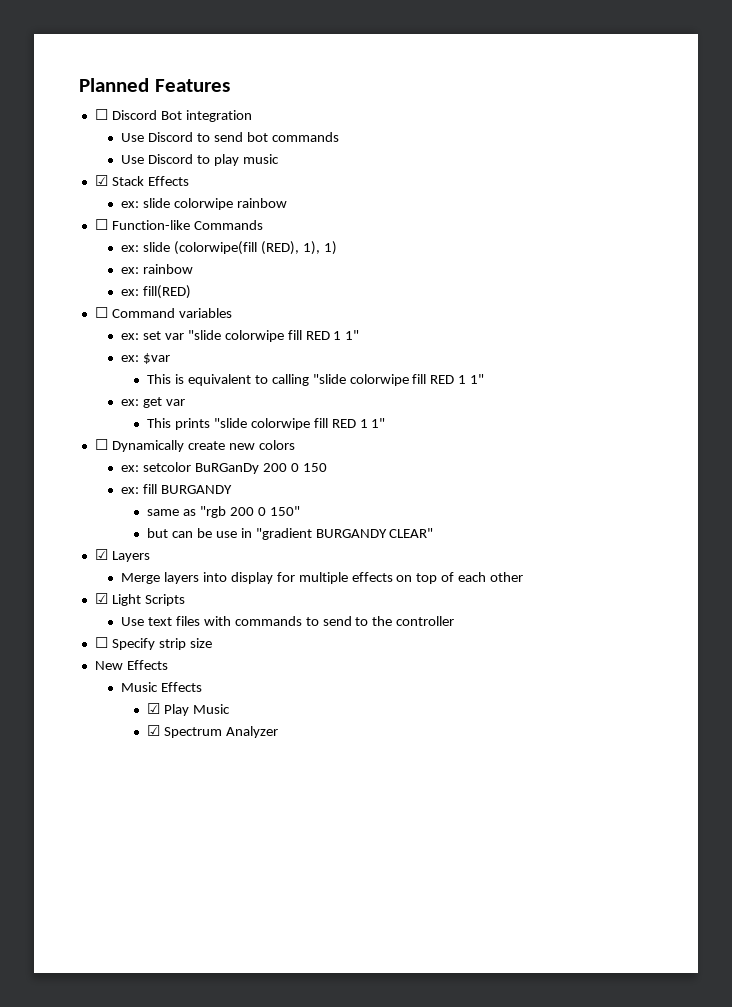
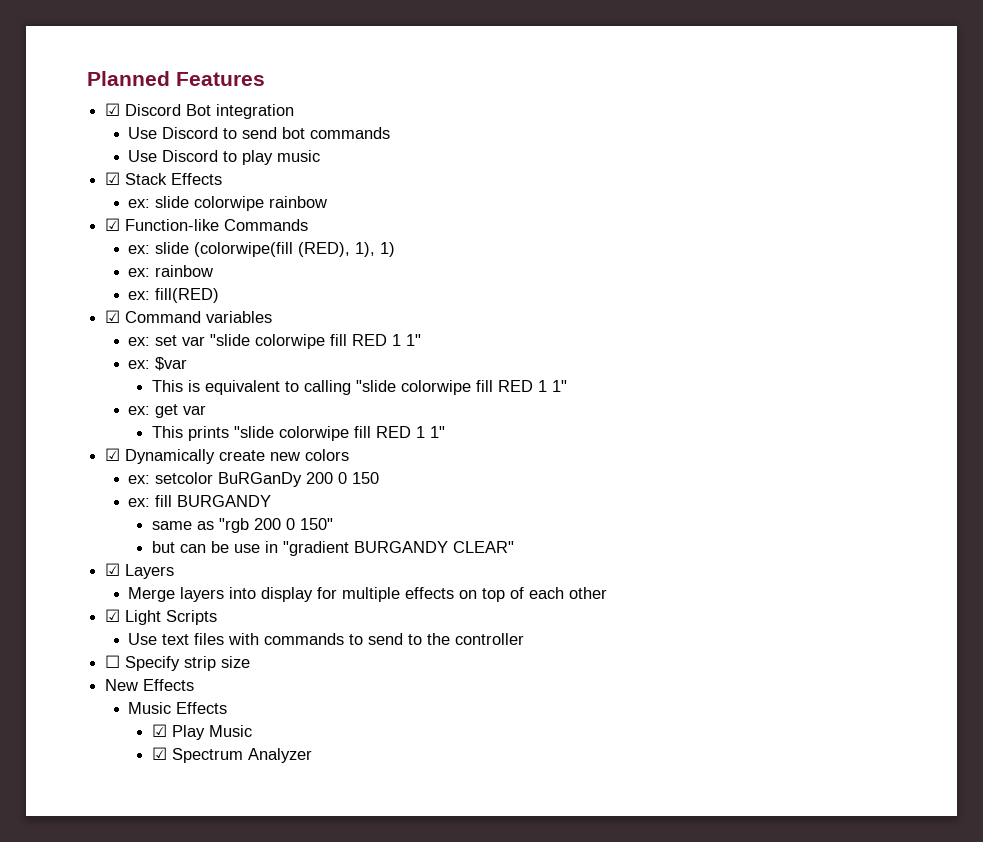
- ☐ Discord Bot integration
+ ☑ Discord Bot integration
- ☐ Function-like Commands
+ ☑ Function-like Commands
- ☐ Command variables
+ ☑ Command variables
- ☐ Dynamically create new colors
+ ☑ Dynamically create new colors

